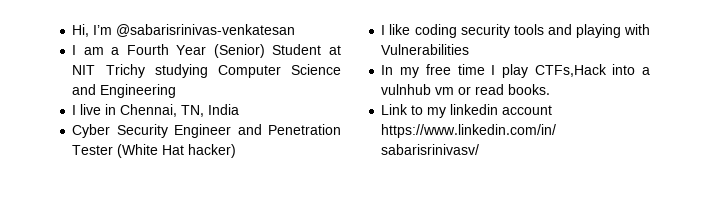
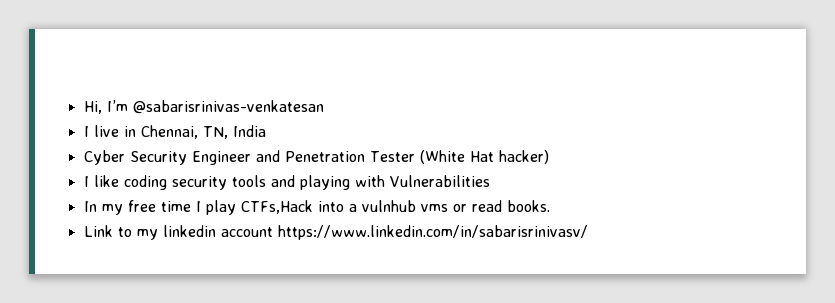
- I am a Fourth Year (Senior) Student at NIT Trichy studying Computer Science and Engineering
- In my free time I play CTFs,Hack into a vulnhub vm or read books.
+ In my free time I play CTFs,Hack into a vulnhub vms or read books.

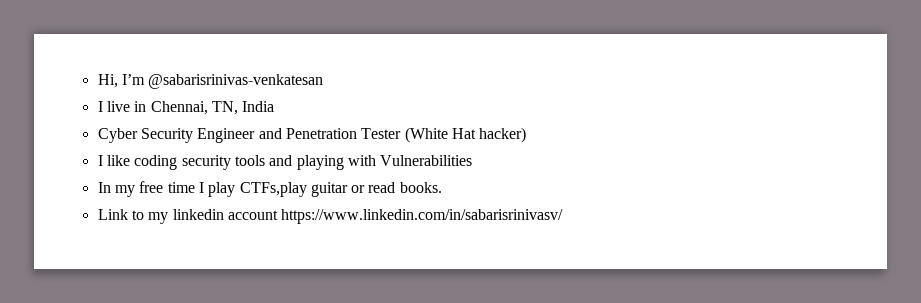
- In my free time I play CTFs,Hack into a vulnhub vms or read books.
+ In my free time I play CTFs,play guitar or read books.

